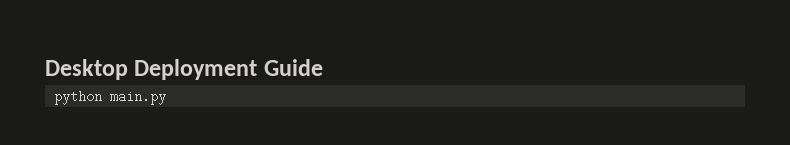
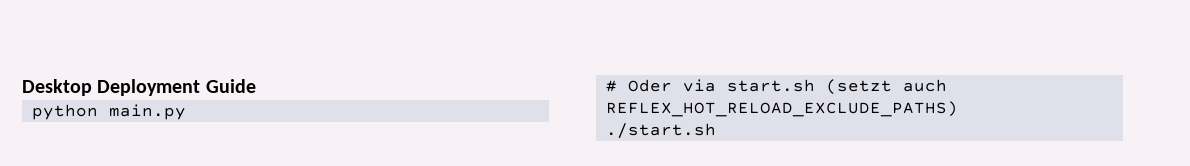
+ # Oder via start.sh (setzt auch REFLEX_HOT_RELOAD_EXCLUDE_PATHS)
+ ./start.sh

